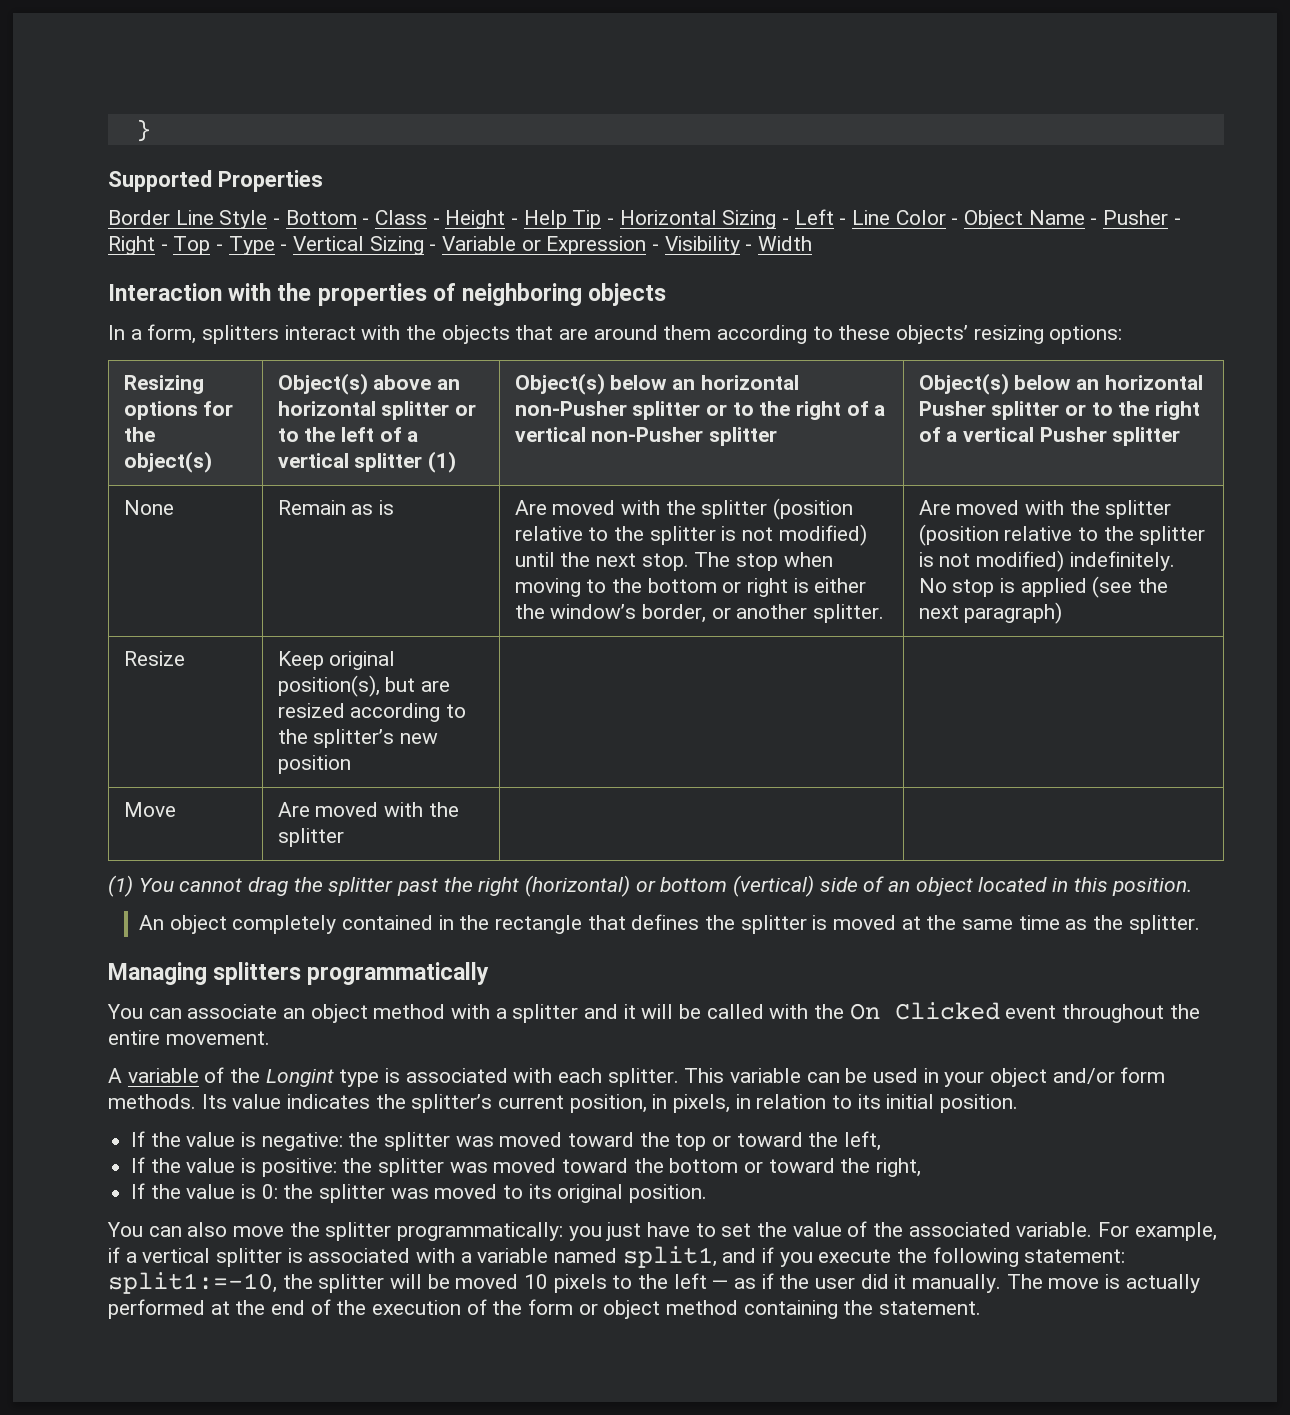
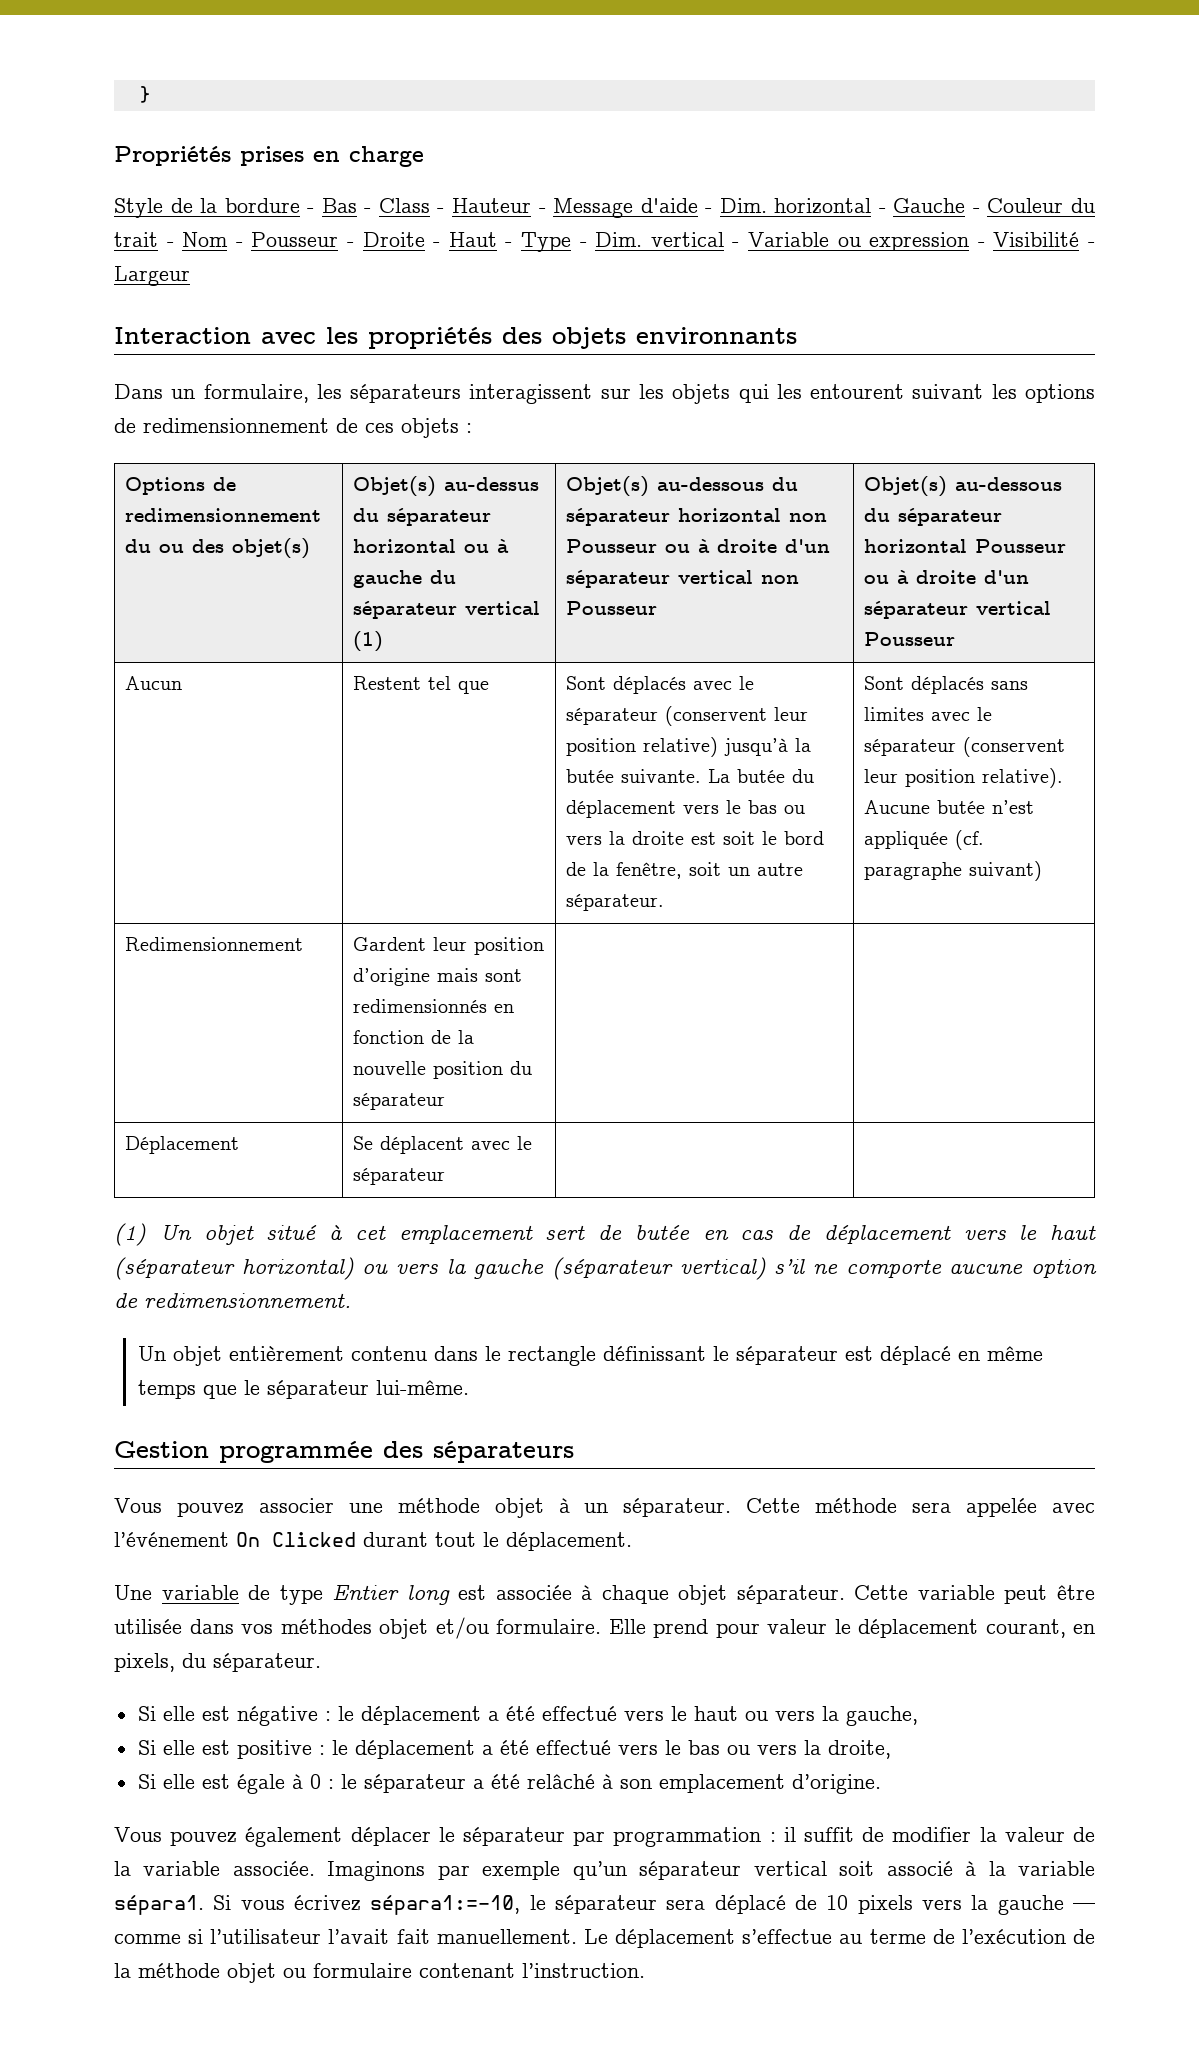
- Supported Properties
- Border Line Style - Bottom - Class - Height - Help Tip - Horizontal Sizing - Left - Line Color - Object Name - Pusher - Right - Top - Type - Vertical Sizing - Variable or Expression - Visibility - Width
- Interaction with the properties of neighboring objects
- In a form, splitters interact with the objects that are around them according to these objects’ resizing options:
- Resizing options for the object(s) | Object(s) above an horizontal splitter or to the left of a vertical splitter (1) | Object(s) below an horizontal non-Pusher splitter or to the right of a vertical non-Pusher splitter | Object(s) below an horizontal Pusher splitter or to the right of a vertical Pusher splitter
- None | Remain as is | Are moved with the splitter (position relative to the splitter is not modified) until the next stop. The stop when moving to the bottom or right is either the window’s border, or another splitter. | Are moved with the splitter (position relative to the splitter is not modified) indefinitely. No stop is applied (see the next paragraph)
- Resize | Keep original position(s), but are resized according to the splitter’s new position | |
- Move | Are moved with the splitter | |
- (1) You cannot drag the splitter past the right (horizontal) or bottom (vertical) side of an object located in this position.
- An object completely contained in the rectangle that defines the splitter is moved at the same time as the splitter.
- Managing splitters programmatically
- You can associate an object method with a splitter and it will be called with the On Clicked event throughout the entire movement.
- A variable of the Longint type is associated with each splitter. This variable can be used in your object and/or form methods. Its value indicates the splitter’s current position, in pixels, in relation to its initial position.
- If the value is negative: the splitter was moved toward the top or toward the left,
- If the value is positive: the splitter was moved toward the bottom or toward the right,
- If the value is 0: the splitter was moved to its original position.
- You can also move the splitter programmatically: you just have to set the value of the associated variable. For example, if a vertical splitter is associated with a variable named split1, and if you execute the following statement: split1:=-10, the splitter will be moved 10 pixels to the left — as if the user did it manually. The move is actually performed at the end of the execution of the form or object method containing the statement.
+ Propriétés prises en charge
+ Style de la bordure - Bas - Class - Hauteur - Message d'aide - Dim. horizontal - Gauche - Couleur du trait - Nom - Pousseur - Droite - Haut - Type - Dim. vertical - Variable ou expression - Visibilité - Largeur
+ Interaction avec les propriétés des objets environnants
+ Dans un formulaire, les séparateurs interagissent sur les objets qui les entourent suivant les options de redimensionnement de ces objets :
+ Options de redimensionnement du ou des objet(s) | Objet(s) au-dessus du séparateur horizontal ou à gauche du séparateur vertical (1) | Objet(s) au-dessous du séparateur horizontal non Pousseur ou à droite d'un séparateur vertical non Pousseur | Objet(s) au-dessous du séparateur horizontal Pousseur ou à droite d'un séparateur vertical Pousseur
+ Aucun | Restent tel que | Sont déplacés avec le séparateur (conservent leur position relative) jusqu’à la butée suivante. La butée du déplacement vers le bas ou vers la droite est soit le bord de la fenêtre, soit un autre séparateur. | Sont déplacés sans limites avec le séparateur (conservent leur position relative). Aucune butée n’est appliquée (cf. paragraphe suivant)
+ Redimensionnement | Gardent leur position d’origine mais sont redimensionnés en fonction de la nouvelle position du séparateur | |
+ Déplacement | Se déplacent avec le séparateur | |
+ (1) Un objet situé à cet emplacement sert de butée en cas de déplacement vers le haut (séparateur horizontal) ou vers la gauche (séparateur vertical) s’il ne comporte aucune option de redimensionnement.
+ Un objet entièrement contenu dans le rectangle définissant le séparateur est déplacé en même temps que le séparateur lui-même.
+ Gestion programmée des séparateurs
+ Vous pouvez associer une méthode objet à un séparateur. Cette méthode sera appelée avec l’événement On Clicked durant tout le déplacement.
+ Une variable de type Entier long est associée à chaque objet séparateur. Cette variable peut être utilisée dans vos méthodes objet et/ou formulaire. Elle prend pour valeur le déplacement courant, en pixels, du séparateur.
+ Si elle est négative : le déplacement a été effectué vers le haut ou vers la gauche,
+ Si elle est positive : le déplacement a été effectué vers le bas ou vers la droite,
+ Si elle est égale à 0 : le séparateur a été relâché à son emplacement d’origine.
+ Vous pouvez également déplacer le séparateur par programmation : il suffit de modifier la valeur de la variable associée. Imaginons par exemple qu’un séparateur vertical soit associé à la variable sépara1. Si vous écrivez sépara1:=-10, le séparateur sera déplacé de 10 pixels vers la gauche — comme si l’utilisateur l’avait fait manuellement. Le déplacement s’effectue au terme de l’exécution de la méthode objet ou formulaire contenant l’instruction.

